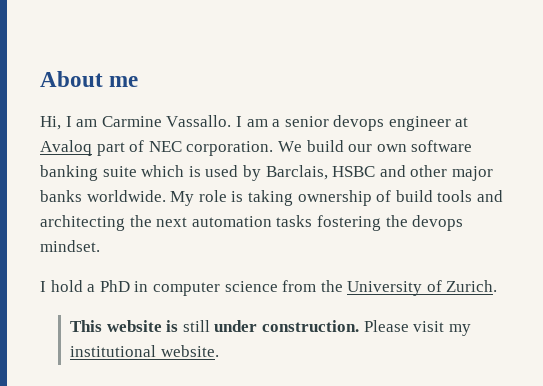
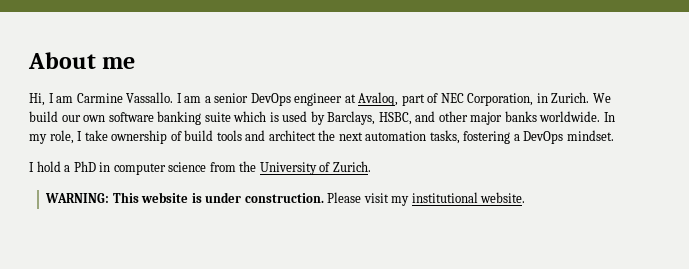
- I am a senior devops engineer at Avaloq part of NEC corporation.
+ I am a senior DevOps engineer at Avaloq, part of NEC Corporation, in Zurich.
- We build our own software banking suite which is used by Barclais, HSBC and other major banks worldwide.
+ We build our own software banking suite which is used by Barclays, HSBC, and other major banks worldwide.
- My role is taking ownership of build tools and architecting the next automation tasks fostering the devops mindset.
+ In my role, I take ownership of build tools and architect the next automation tasks, fostering a DevOps mindset.
- This website is still under construction.
+ WARNING: This website is under construction.

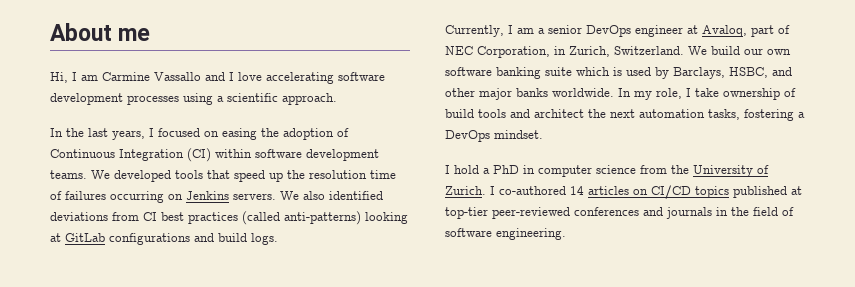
- Hi, I am Carmine Vassallo. I am a senior DevOps engineer at Avaloq, part of NEC Corporation, in Zurich.
+ Hi, I am Carmine Vassallo and I love accelerating software development processes using a scientific approach.
+ In the last years, I focused on easing the adoption of Continuous Integration (CI) within software development teams. We developed tools that speed up the resolution time of failures occurring on Jenkins servers. We also identified deviations from CI best practices (called anti-patterns) looking at GitLab configurations and build logs.
+ Currently, I am a senior DevOps engineer at Avaloq, part of NEC Corporation, in Zurich, Switzerland.
- I hold a PhD in computer science from the University of Zurich.
- WARNING: This website is under construction. Please visit my institutional website.
+ I hold a PhD in computer science from the University of Zurich. I co-authored 14 articles on CI/CD topics published at top-tier peer-reviewed conferences and journals in the field of software engineering.

